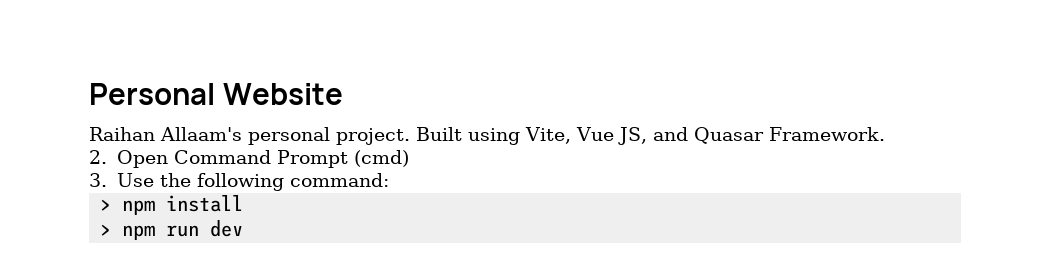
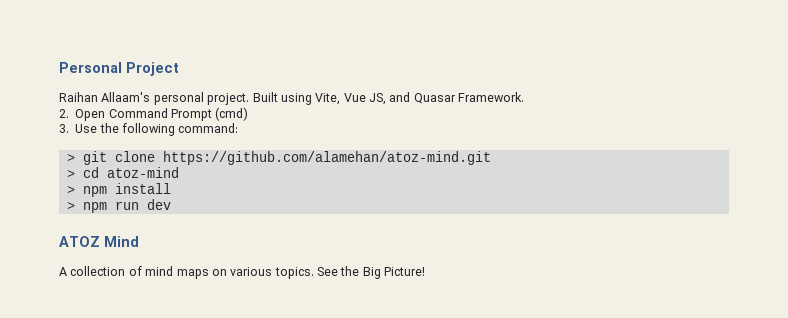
- Personal Website
+ Personal Project
+ > git clone https://github.com/alamehan/atoz-mind.git
+ > cd atoz-mind
+ ATOZ Mind
+ A collection of mind maps on various topics. See the Big Picture!

